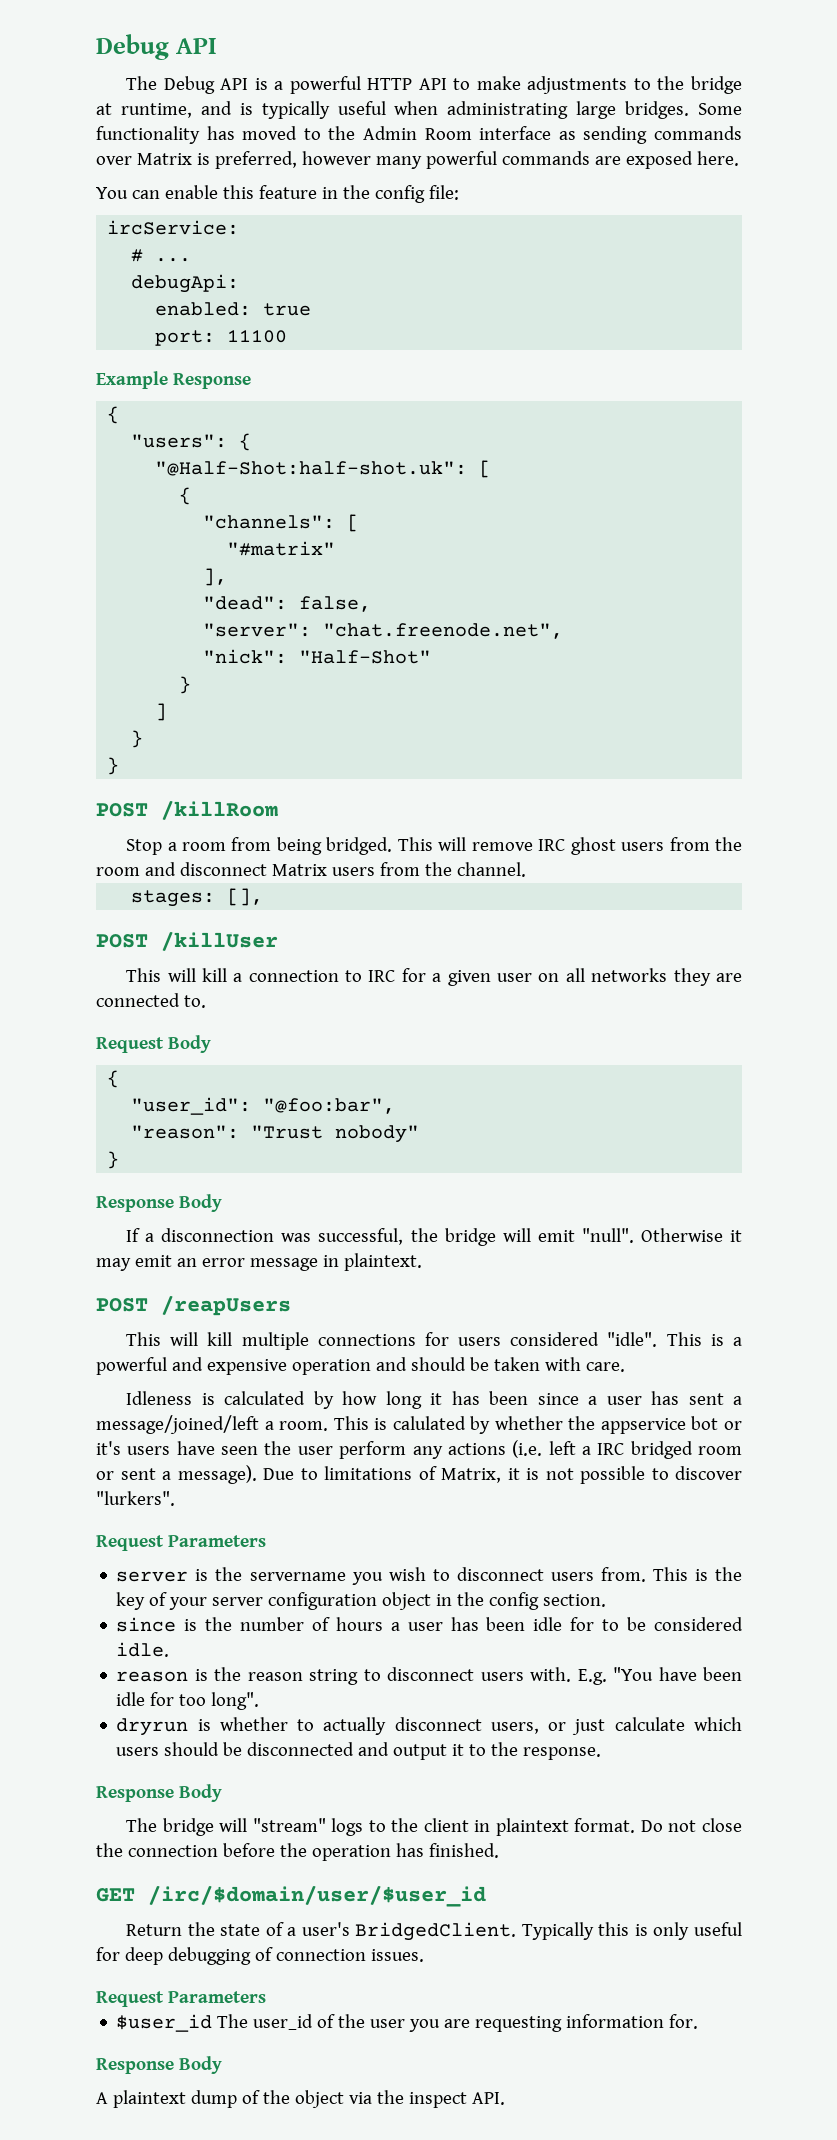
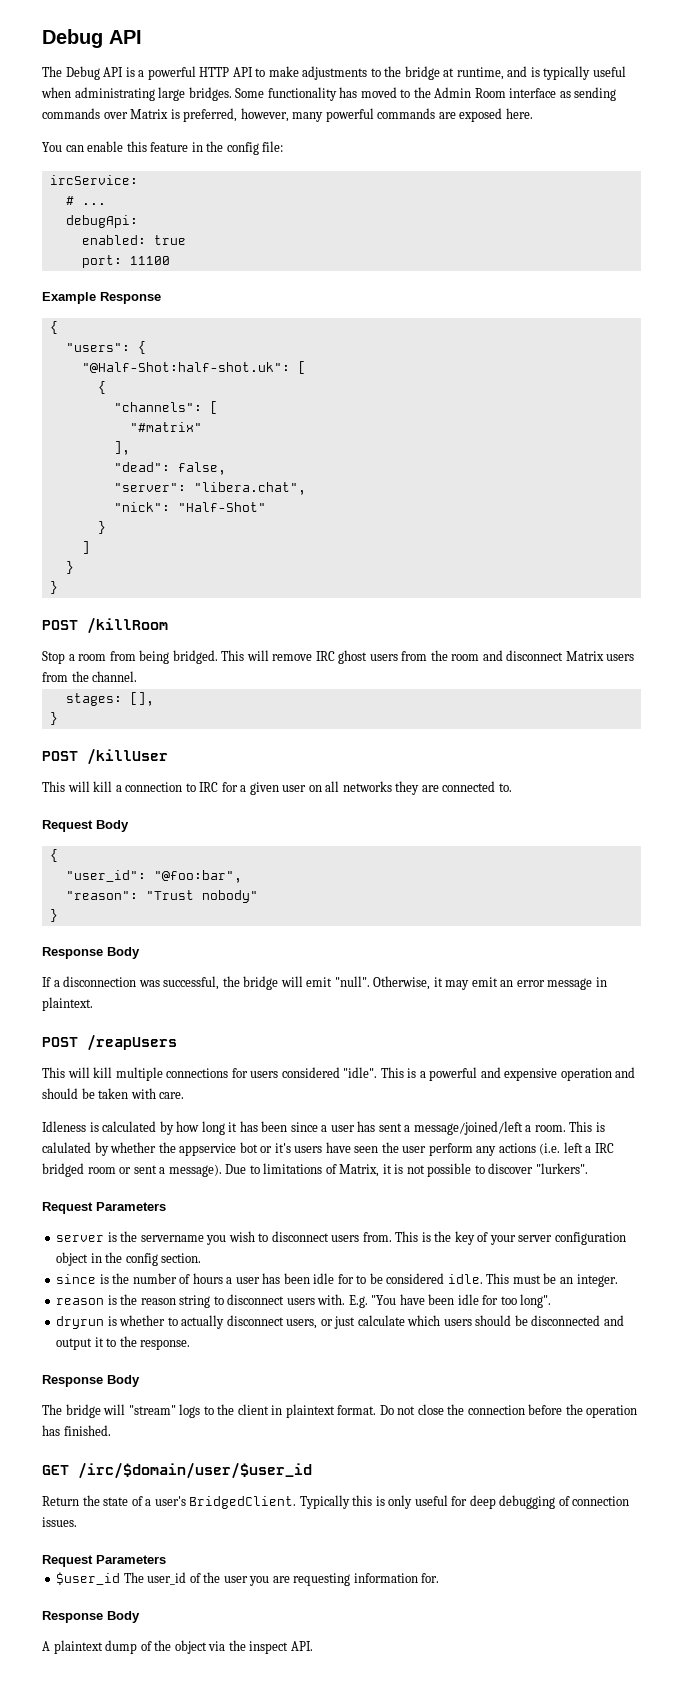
- Some functionality has moved to the Admin Room interface as sending commands over Matrix is preferred, however many powerful commands are exposed here.
+ Some functionality has moved to the Admin Room interface as sending commands over Matrix is preferred, however, many powerful commands are exposed here.
- "server": "chat.freenode.net",
+ "server": "libera.chat",
  stages: [],
+ }
- Otherwise it may emit an error message in plaintext.
+ Otherwise, it may emit an error message in plaintext.
+ This must be an integer.

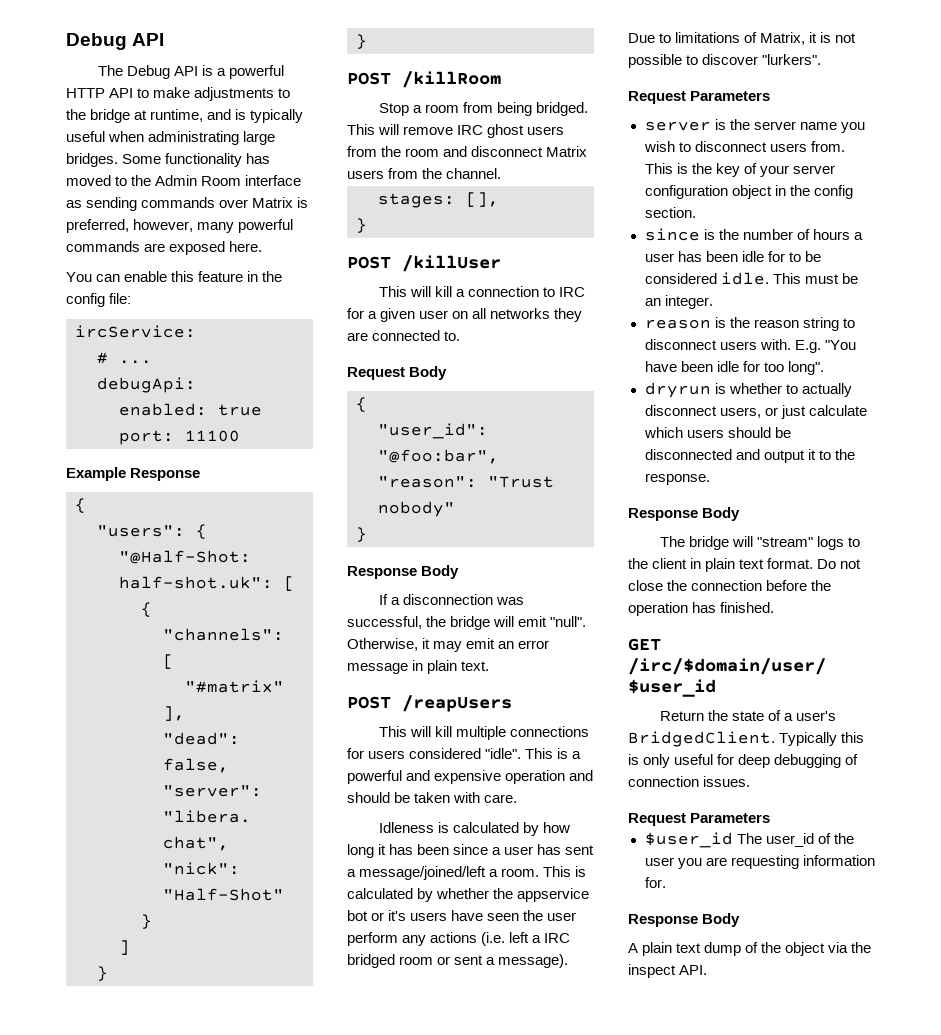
- Otherwise, it may emit an error message in plaintext.
+ Otherwise, it may emit an error message in plain text.
- This is calulated by whether the appservice bot or it's users have seen the user perform any actions (i.e. left a IRC bridged room or sent a message).
+ This is calculated by whether the appservice bot or it's users have seen the user perform any actions (i.e. left a IRC bridged room or sent a message).
- server is the servername you wish to disconnect users from.
+ server is the server name you wish to disconnect users from.
- The bridge will "stream" logs to the client in plaintext format.
+ The bridge will "stream" logs to the client in plain text format.
- A plaintext dump of the object via the inspect API.
+ A plain text dump of the object via the inspect API.

